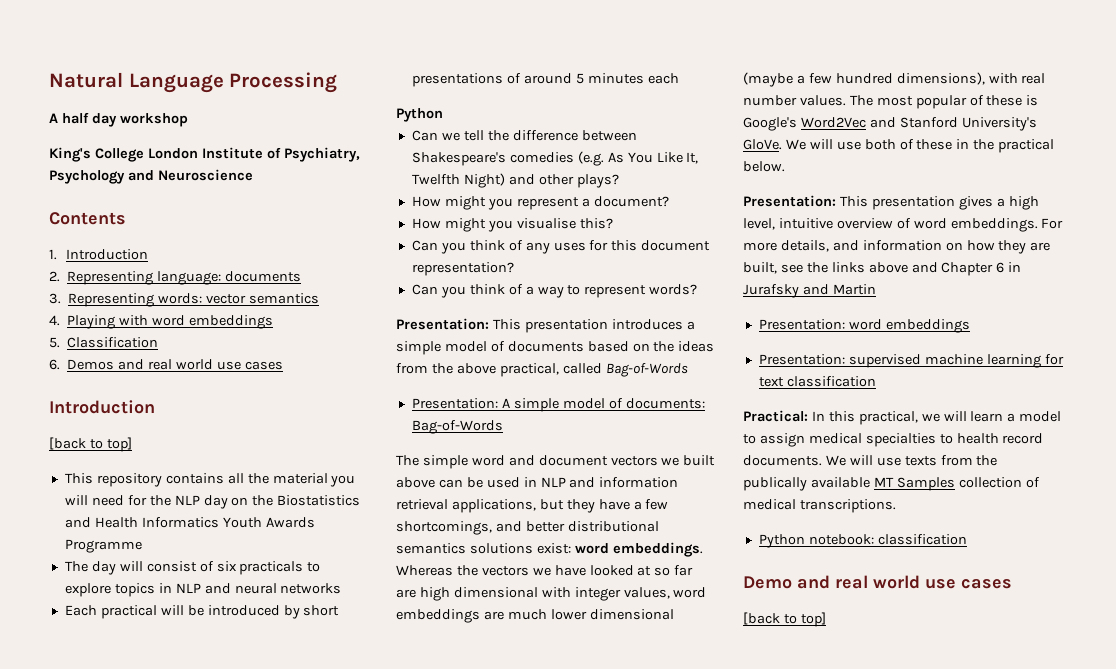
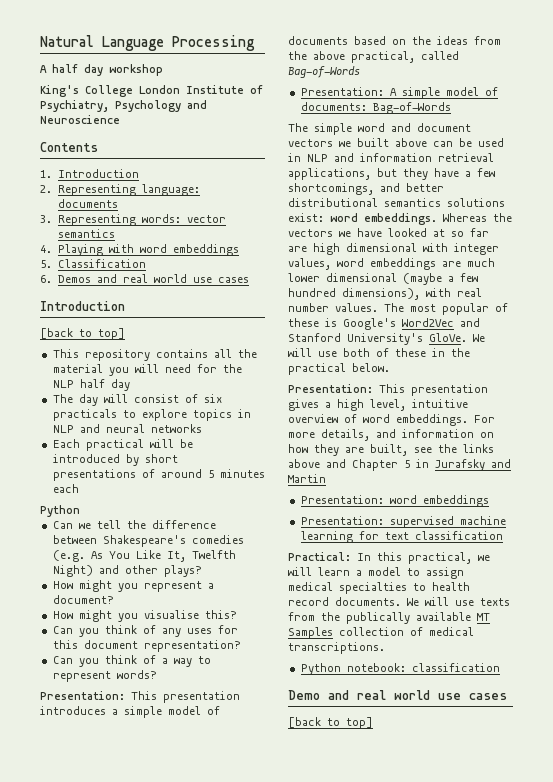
- This repository contains all the material you will need for the NLP day on the Biostatistics and Health Informatics Youth Awards Programme
+ This repository contains all the material you will need for the NLP half day
- For more details, and information on how they are built, see the links above and Chapter 6 in Jurafsky and Martin
+ For more details, and information on how they are built, see the links above and Chapter 5 in Jurafsky and Martin

